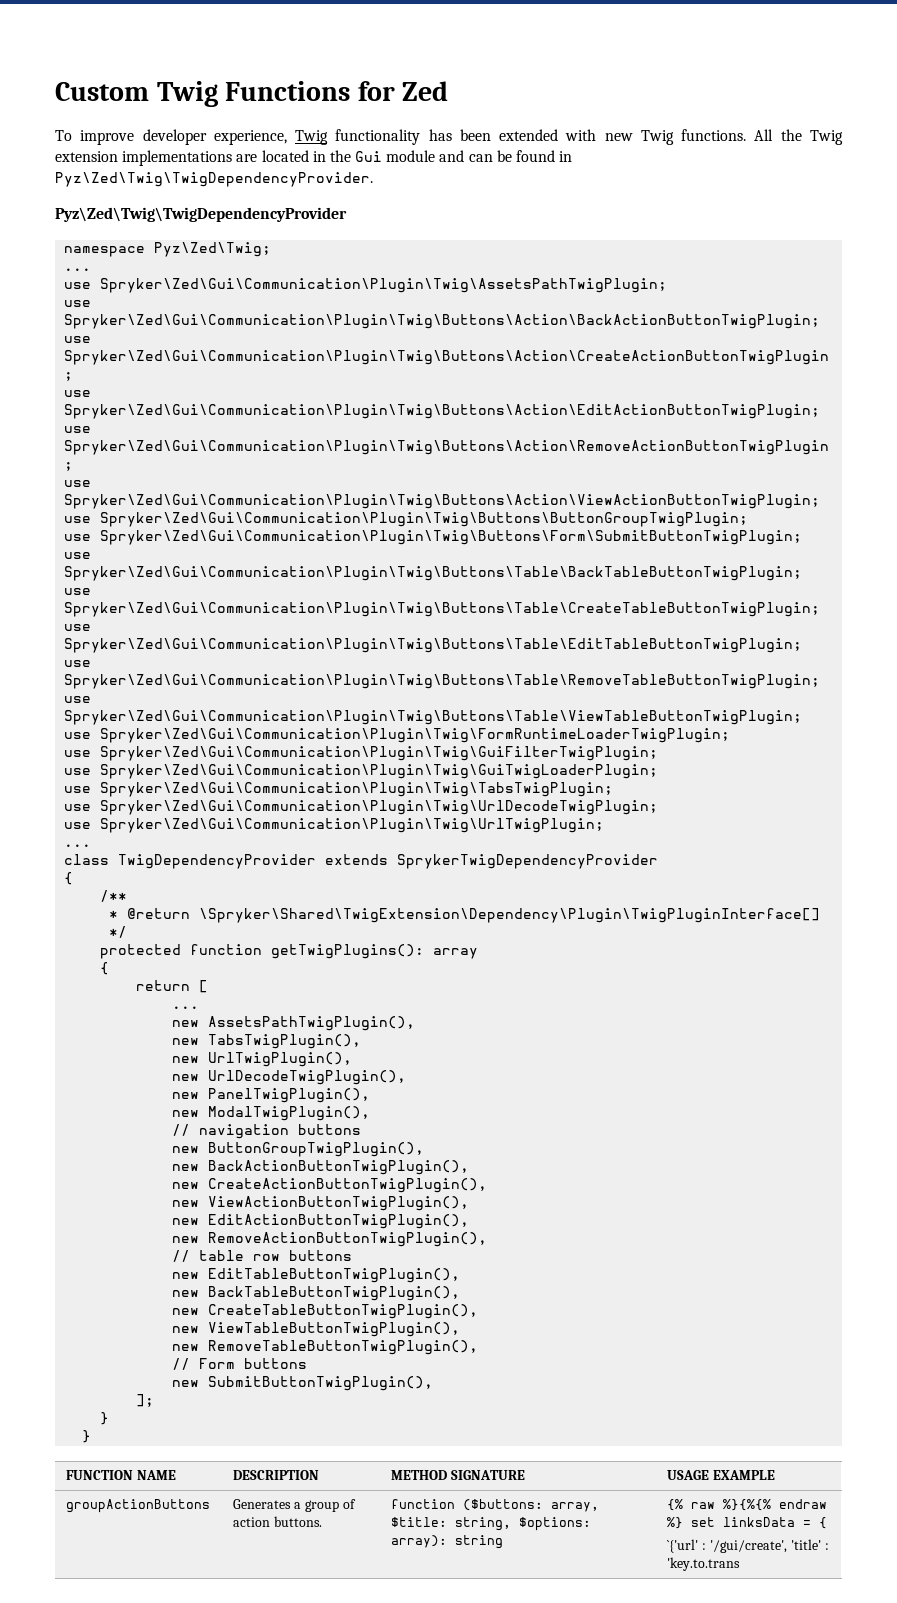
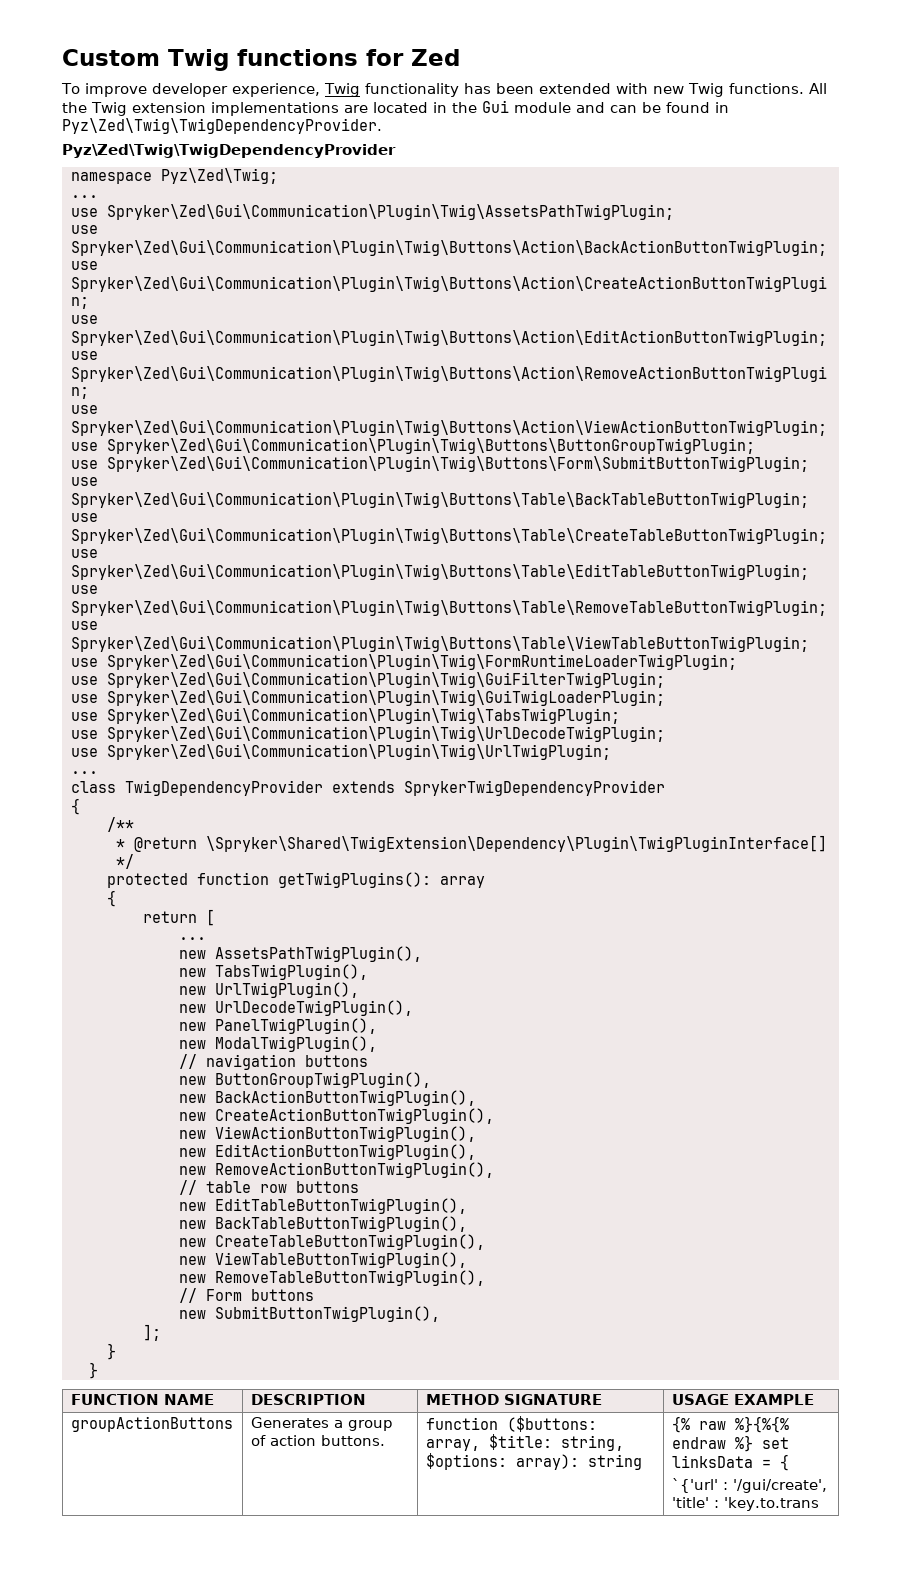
- Custom Twig Functions for Zed
+ Custom Twig functions for Zed

